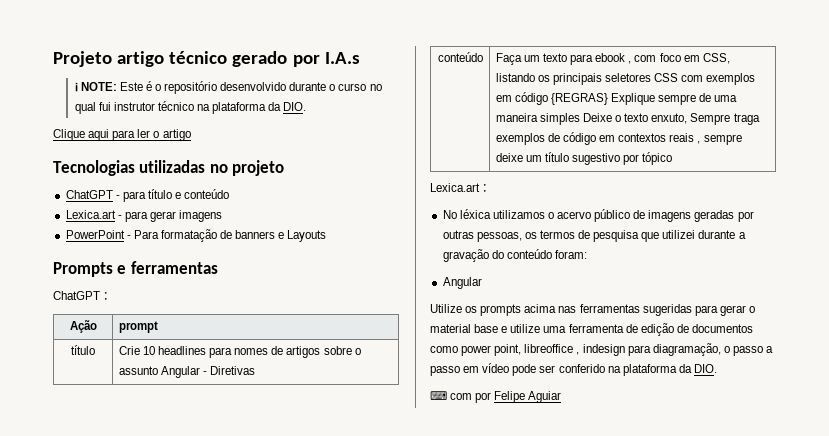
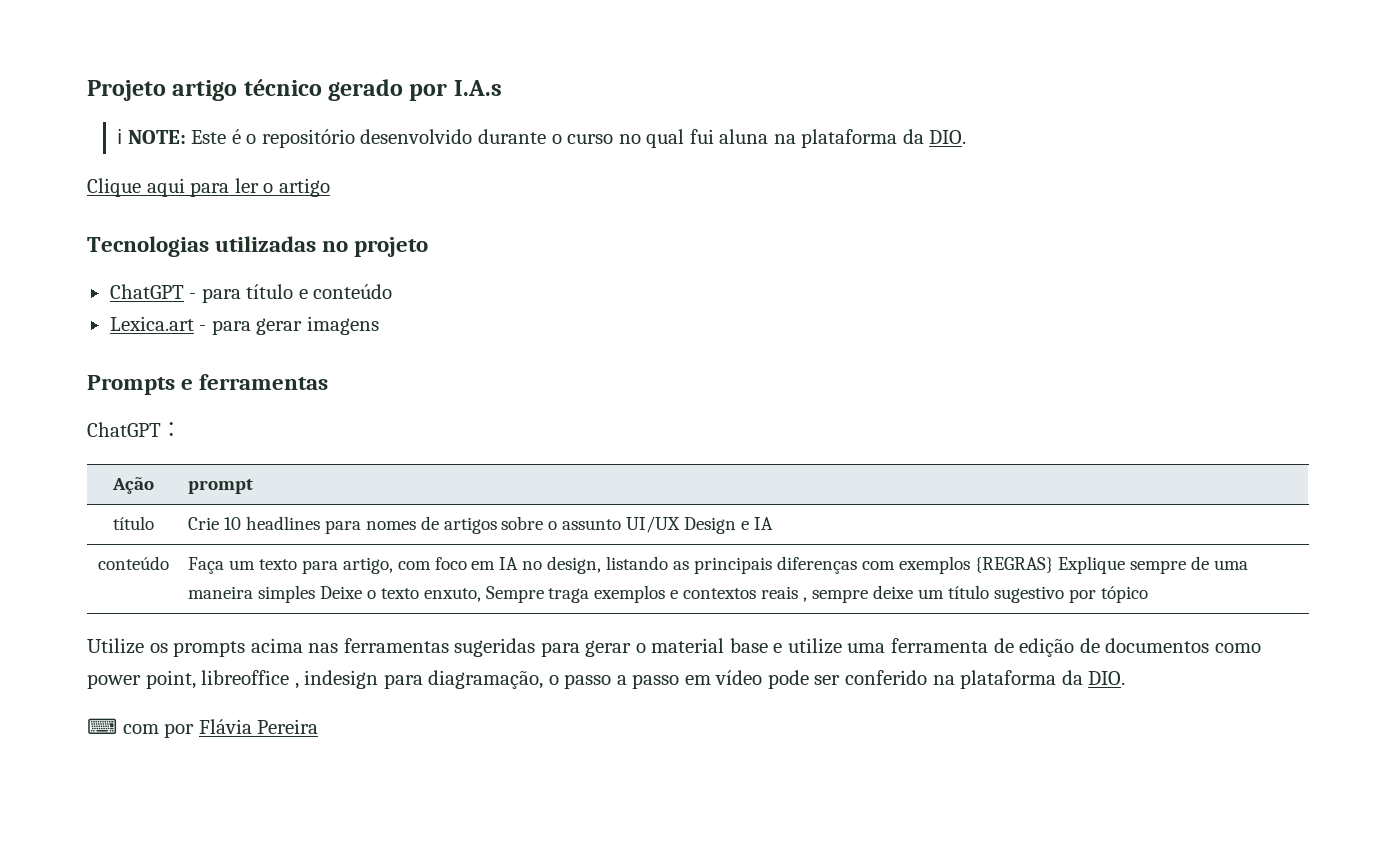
- ℹ NOTE: Este é o repositório desenvolvido durante o curso no qual fui instrutor técnico na plataforma da DIO.
+ ℹ NOTE: Este é o repositório desenvolvido durante o curso no qual fui aluna na plataforma da DIO.
- PowerPoint - Para formatação de banners e Layouts
- título | Crie 10 headlines para nomes de artigos sobre o assunto Angular - Diretivas
+ título | Crie 10 headlines para nomes de artigos sobre o assunto UI/UX Design e IA
- Faça um texto para ebook , com foco em CSS, listando os principais seletores CSS com exemplos em código {REGRAS} Explique sempre de uma maneira simples Deixe o texto enxuto, Sempre traga exemplos de código em contextos reais , sempre deixe um título sugestivo por tópico
+ Faça um texto para artigo, com foco em IA no design, listando as principais diferenças com exemplos {REGRAS} Explique sempre de uma maneira simples Deixe o texto enxuto, Sempre traga exemplos e contextos reais , sempre deixe um título sugestivo por tópico
- Lexica.art：
- No léxica utilizamos o acervo público de imagens geradas por outras pessoas, os termos de pesquisa que utilizei durante a gravação do conteúdo foram:
- Angular
- ⌨ com por Felipe Aguiar
+ ⌨ com por Flávia Pereira

